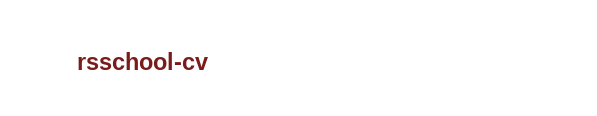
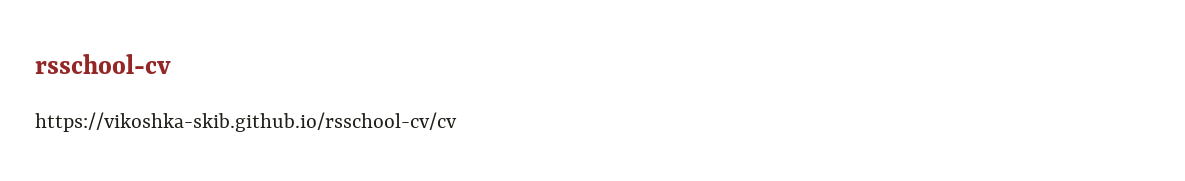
+ https://vikoshka-skib.github.io/rsschool-cv/cv

